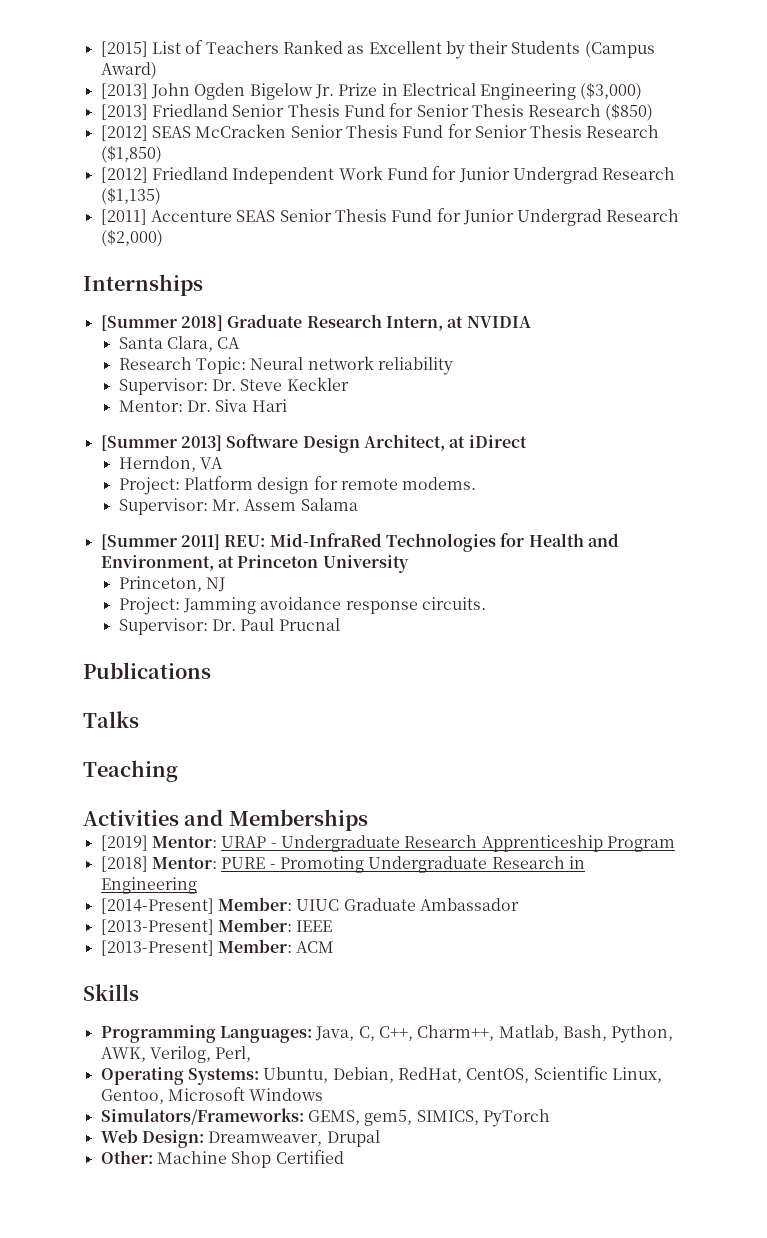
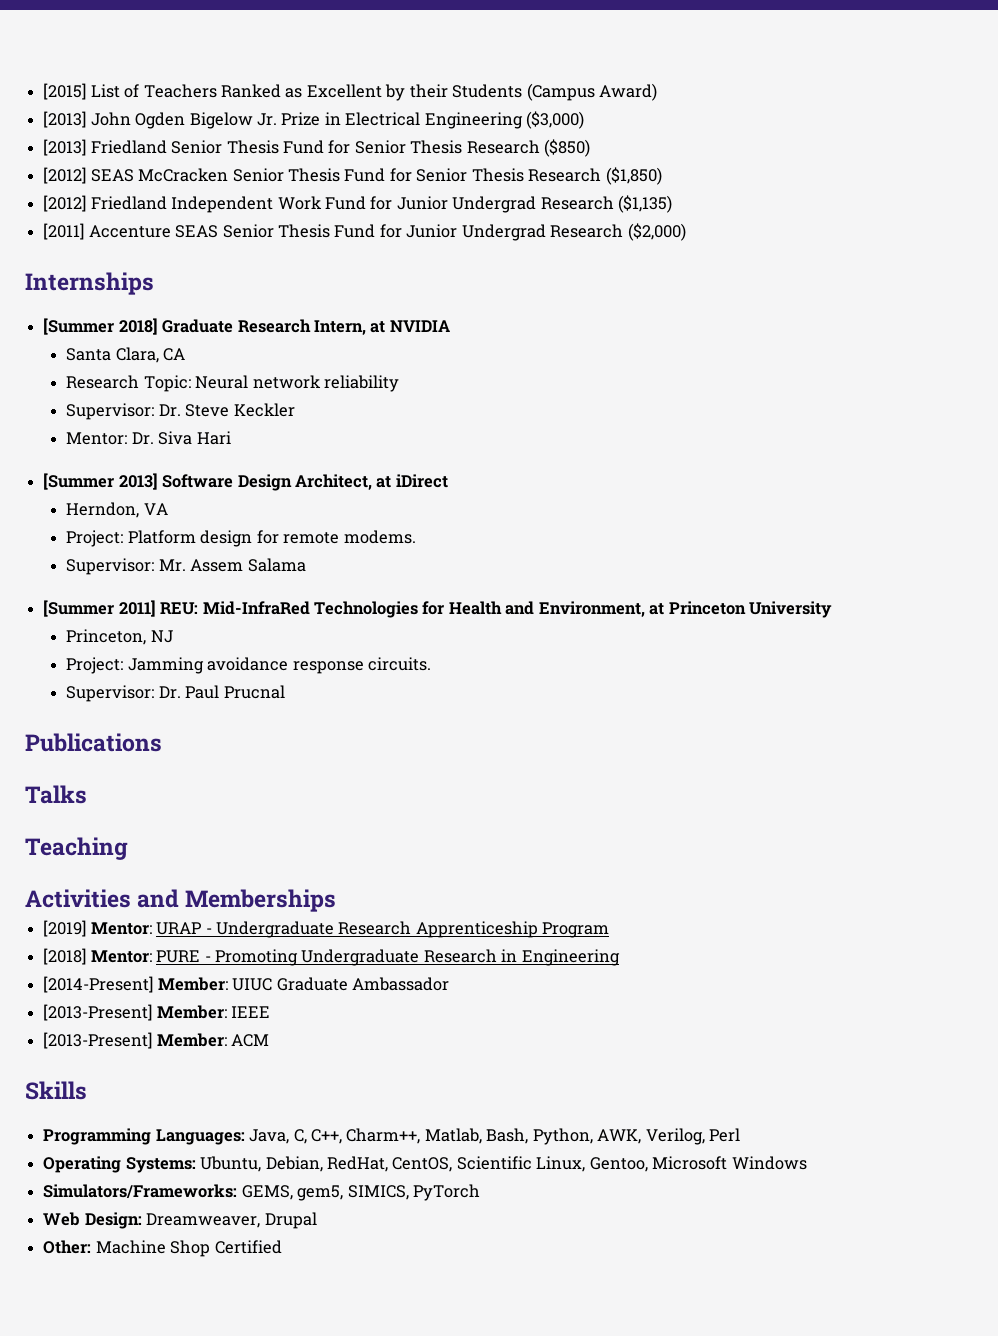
- Programming Languages: Java, C, C++, Charm++, Matlab, Bash, Python, AWK, Verilog, Perl,
+ Programming Languages: Java, C, C++, Charm++, Matlab, Bash, Python, AWK, Verilog, Perl

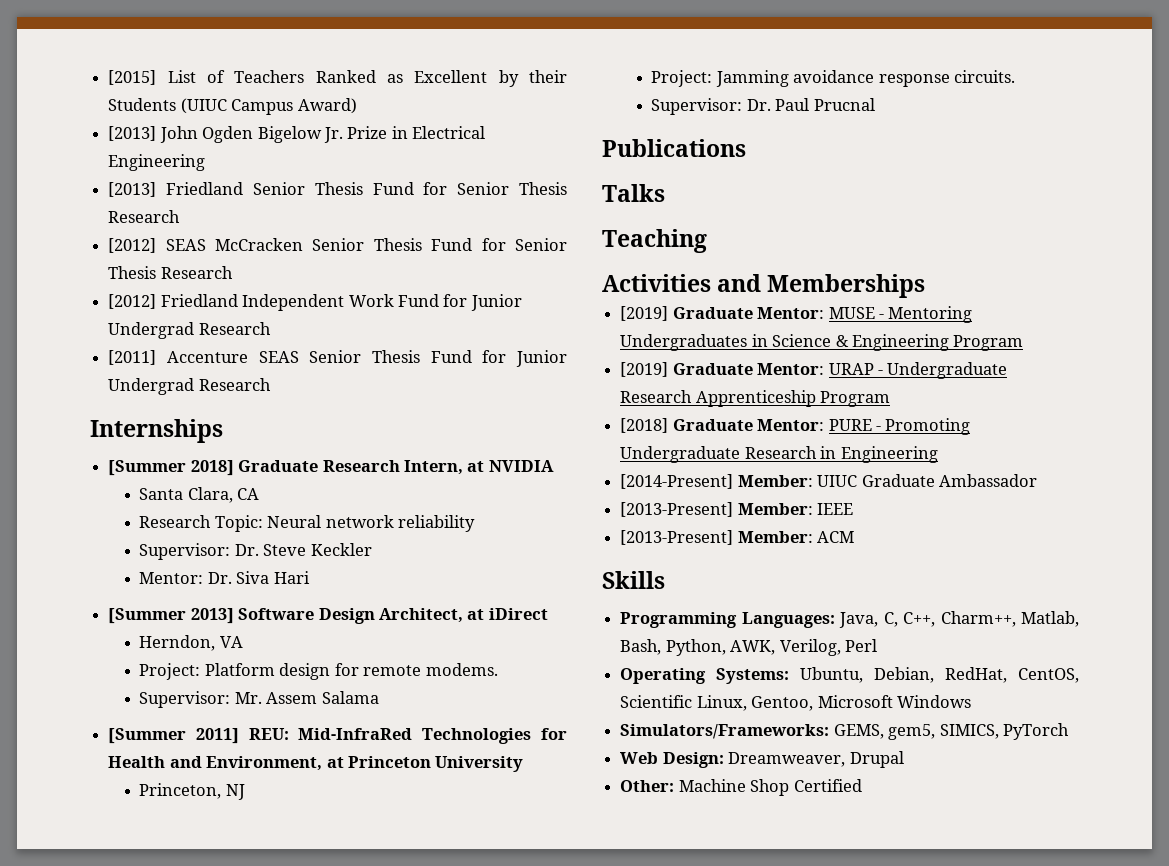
- [2015] List of Teachers Ranked as Excellent by their Students (Campus Award)
+ [2015] List of Teachers Ranked as Excellent by their Students (UIUC Campus Award)
- [2013] John Ogden Bigelow Jr. Prize in Electrical Engineering ($3,000)
+ [2013] John Ogden Bigelow Jr. Prize in Electrical Engineering
- [2013] Friedland Senior Thesis Fund for Senior Thesis Research ($850)
+ [2013] Friedland Senior Thesis Fund for Senior Thesis Research
- [2012] SEAS McCracken Senior Thesis Fund for Senior Thesis Research ($1,850)
+ [2012] SEAS McCracken Senior Thesis Fund for Senior Thesis Research
- [2012] Friedland Independent Work Fund for Junior Undergrad Research ($1,135)
+ [2012] Friedland Independent Work Fund for Junior Undergrad Research
- [2011] Accenture SEAS Senior Thesis Fund for Junior Undergrad Research ($2,000)
+ [2011] Accenture SEAS Senior Thesis Fund for Junior Undergrad Research
- [2019] Mentor: URAP - Undergraduate Research Apprenticeship Program
+ [2019] Graduate Mentor: MUSE - Mentoring Undergraduates in Science & Engineering Program
+ [2019] Graduate Mentor: URAP - Undergraduate Research Apprenticeship Program
- [2018] Mentor: PURE - Promoting Undergraduate Research in Engineering
+ [2018] Graduate Mentor: PURE - Promoting Undergraduate Research in Engineering

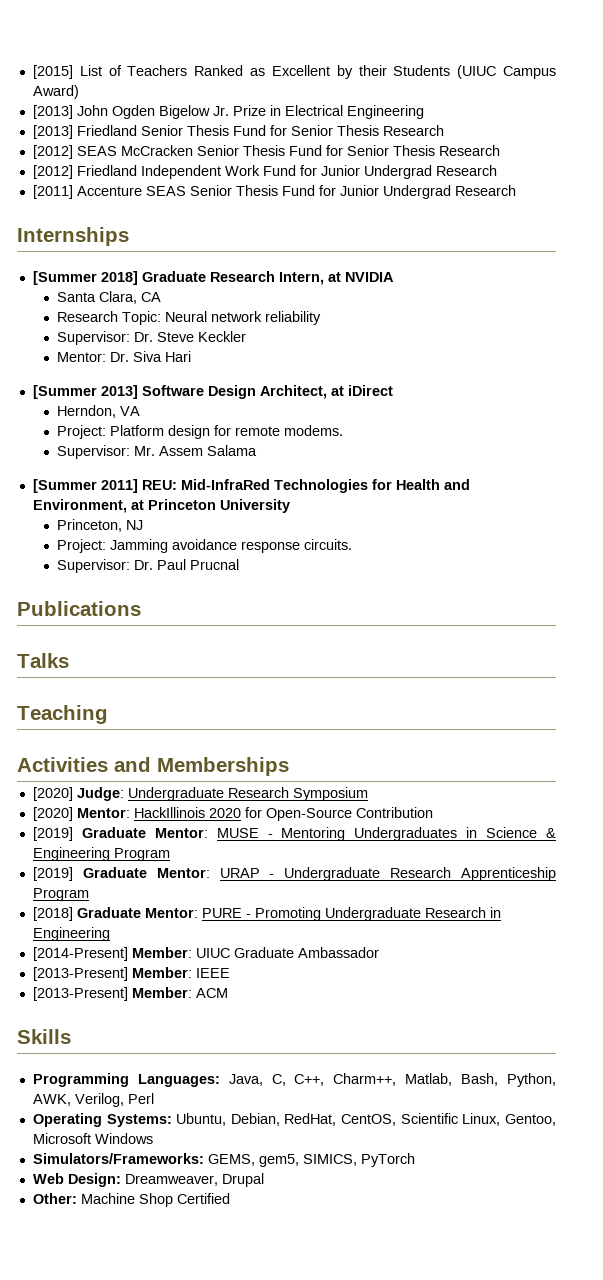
+ [2020] Judge: Undergraduate Research Symposium
+ [2020] Mentor: HackIllinois 2020 for Open-Source Contribution

